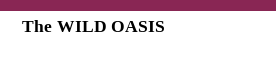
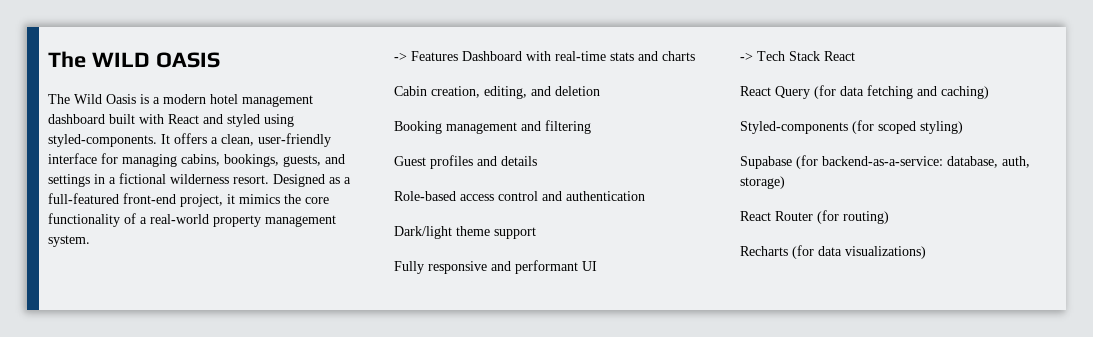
+ The Wild Oasis is a modern hotel management dashboard built with React and styled using styled-components. It offers a clean, user-friendly interface for managing cabins, bookings, guests, and settings in a fictional wilderness resort. Designed as a full-featured front-end project, it mimics the core functionality of a real-world property management system.
+ -> Features Dashboard with real-time stats and charts
+ Cabin creation, editing, and deletion
+ Booking management and filtering
+ Guest profiles and details
+ Role-based access control and authentication
+ Dark/light theme support
+ Fully responsive and performant UI
+ -> Tech Stack React
+ React Query (for data fetching and caching)
+ Styled-components (for scoped styling)
+ Supabase (for backend-as-a-service: database, auth, storage)
+ React Router (for routing)
+ Recharts (for data visualizations)

